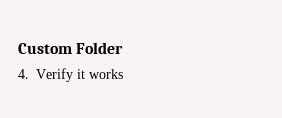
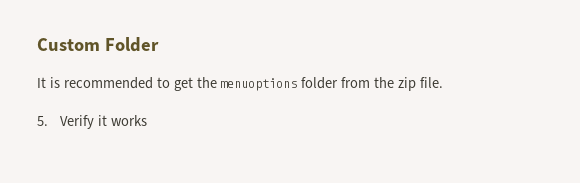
- 4. Verify it works
+ It is recommended to get the menuoptions folder from the zip file.
+ 5. Verify it works

